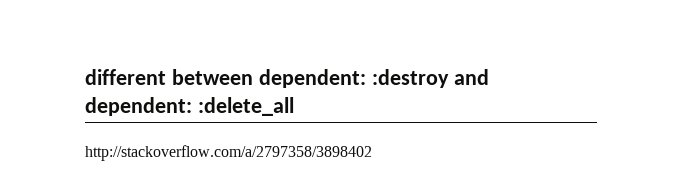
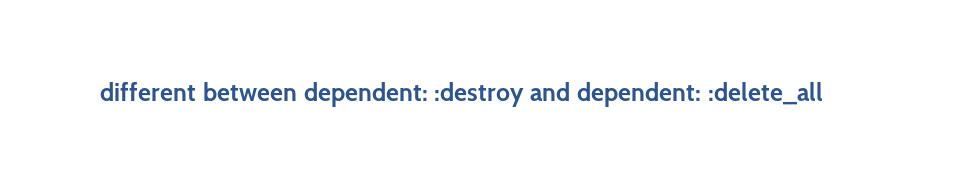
- http://stackoverflow.com/a/2797358/3898402

